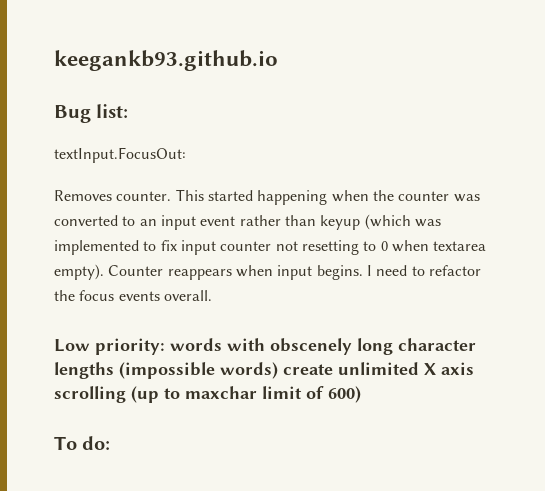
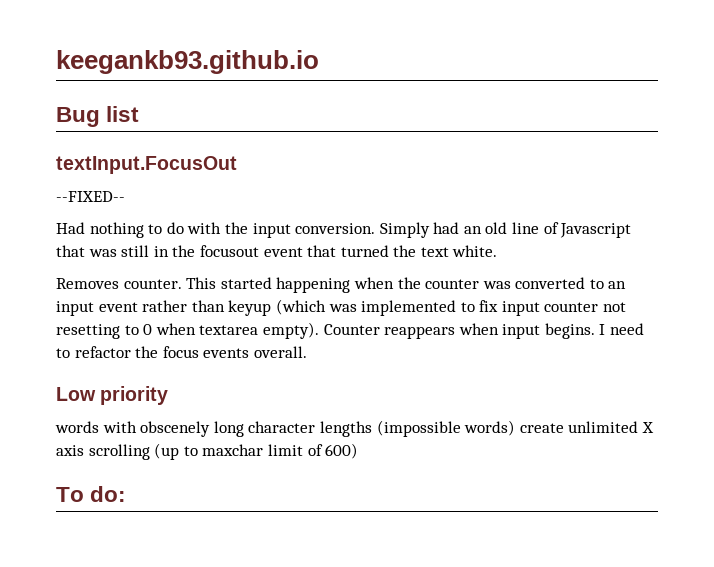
- Bug list:
- textInput.FocusOut:
+ Bug list
+ textInput.FocusOut
+ --FIXED--
+ Had nothing to do with the input conversion. Simply had an old line of Javascript that was still in the focusout event that turned the text white.
- Low priority: words with obscenely long character lengths (impossible words) create unlimited X axis scrolling (up to maxchar limit of 600)
+ Low priority
+ words with obscenely long character lengths (impossible words) create unlimited X axis scrolling (up to maxchar limit of 600)

